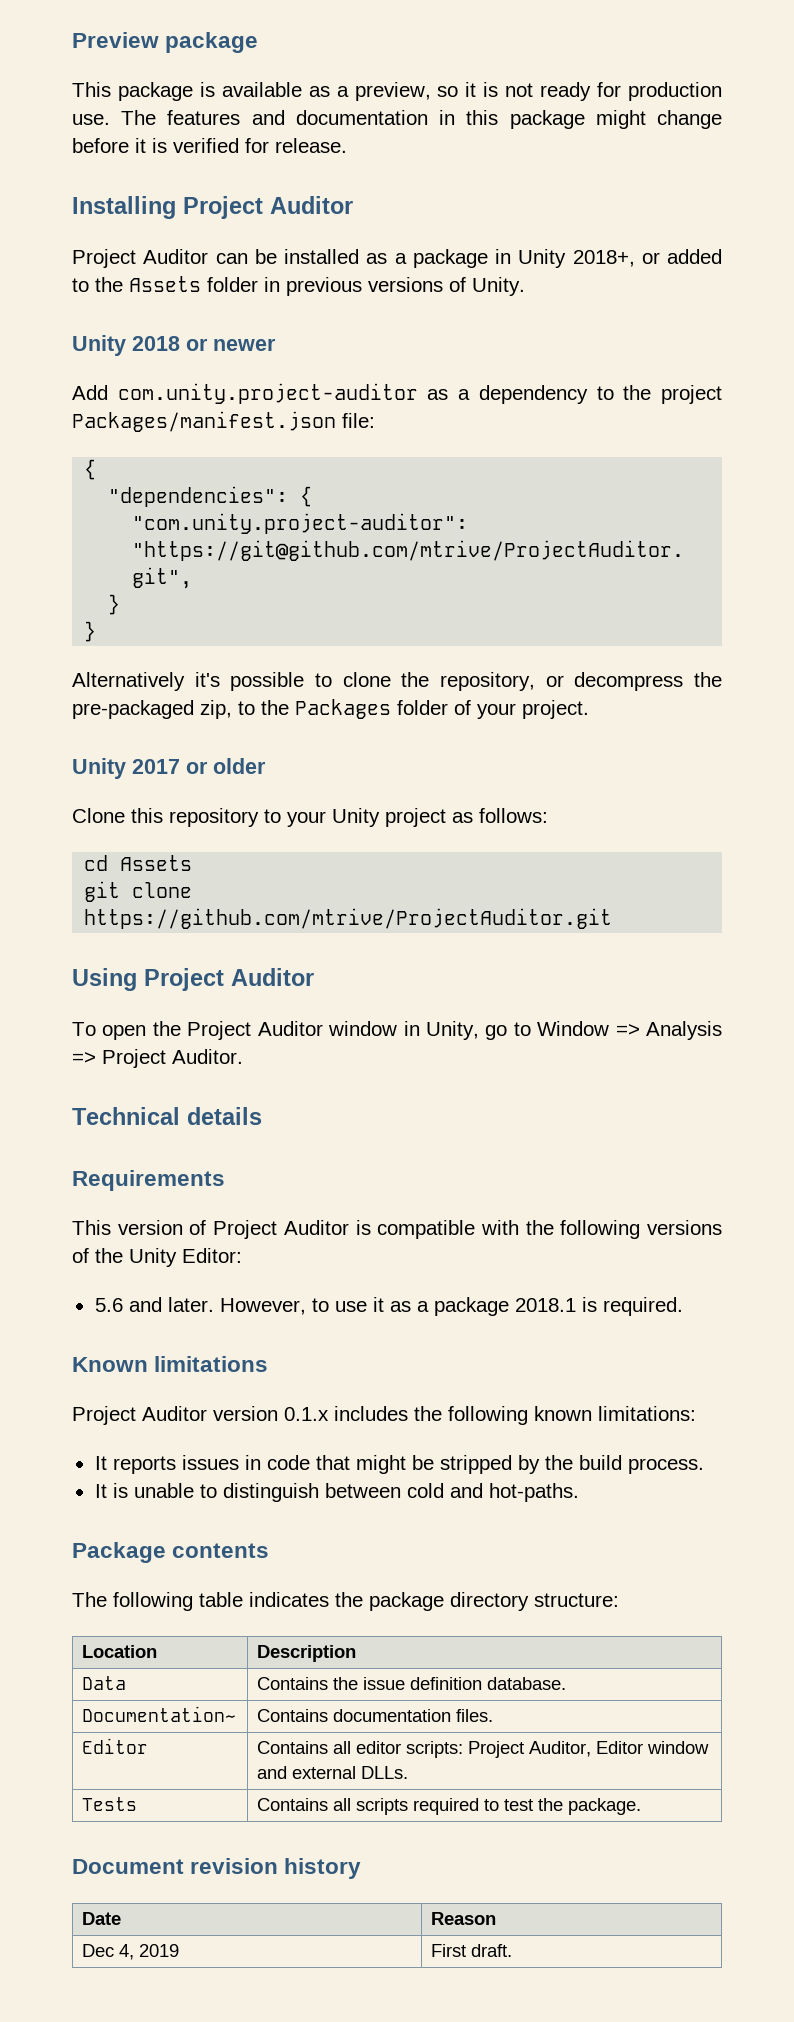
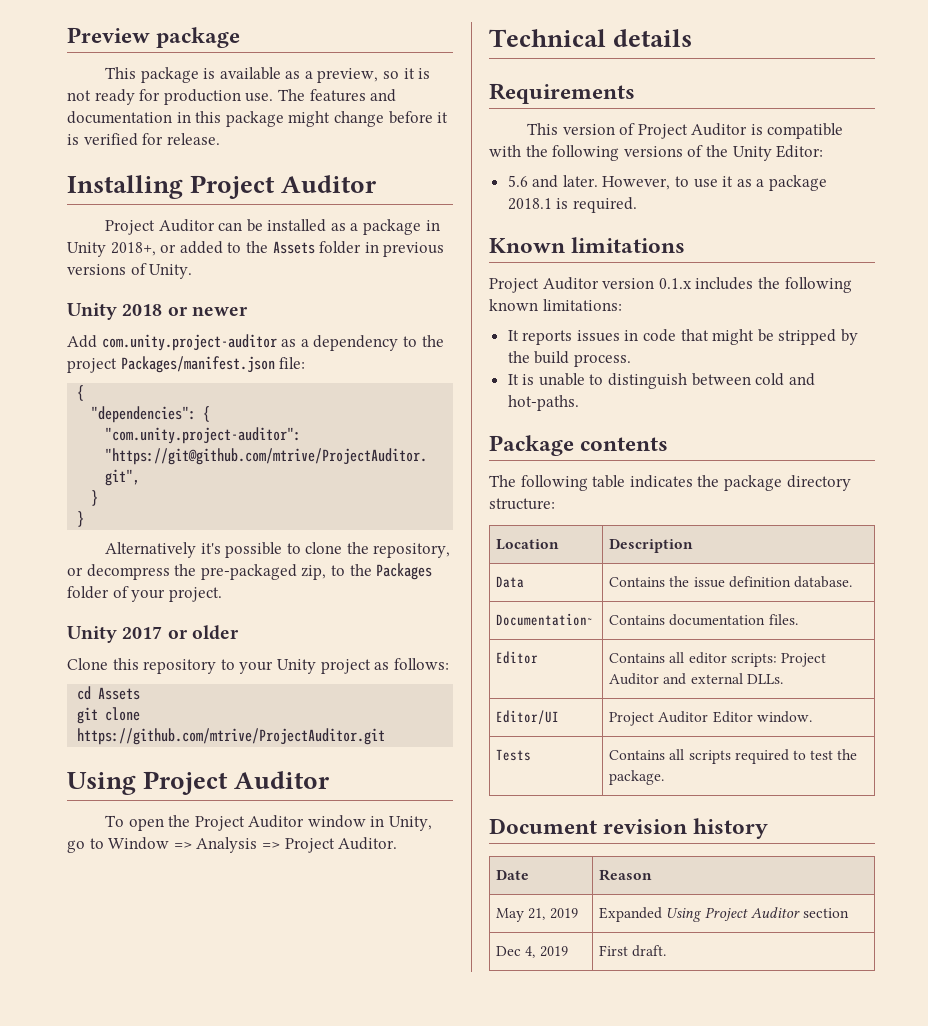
- Editor | Contains all editor scripts: Project Auditor, Editor window and external DLLs.
+ Editor | Contains all editor scripts: Project Auditor and external DLLs.
+ Editor/UI | Project Auditor Editor window.
+ May 21, 2019 | Expanded Using Project Auditor section

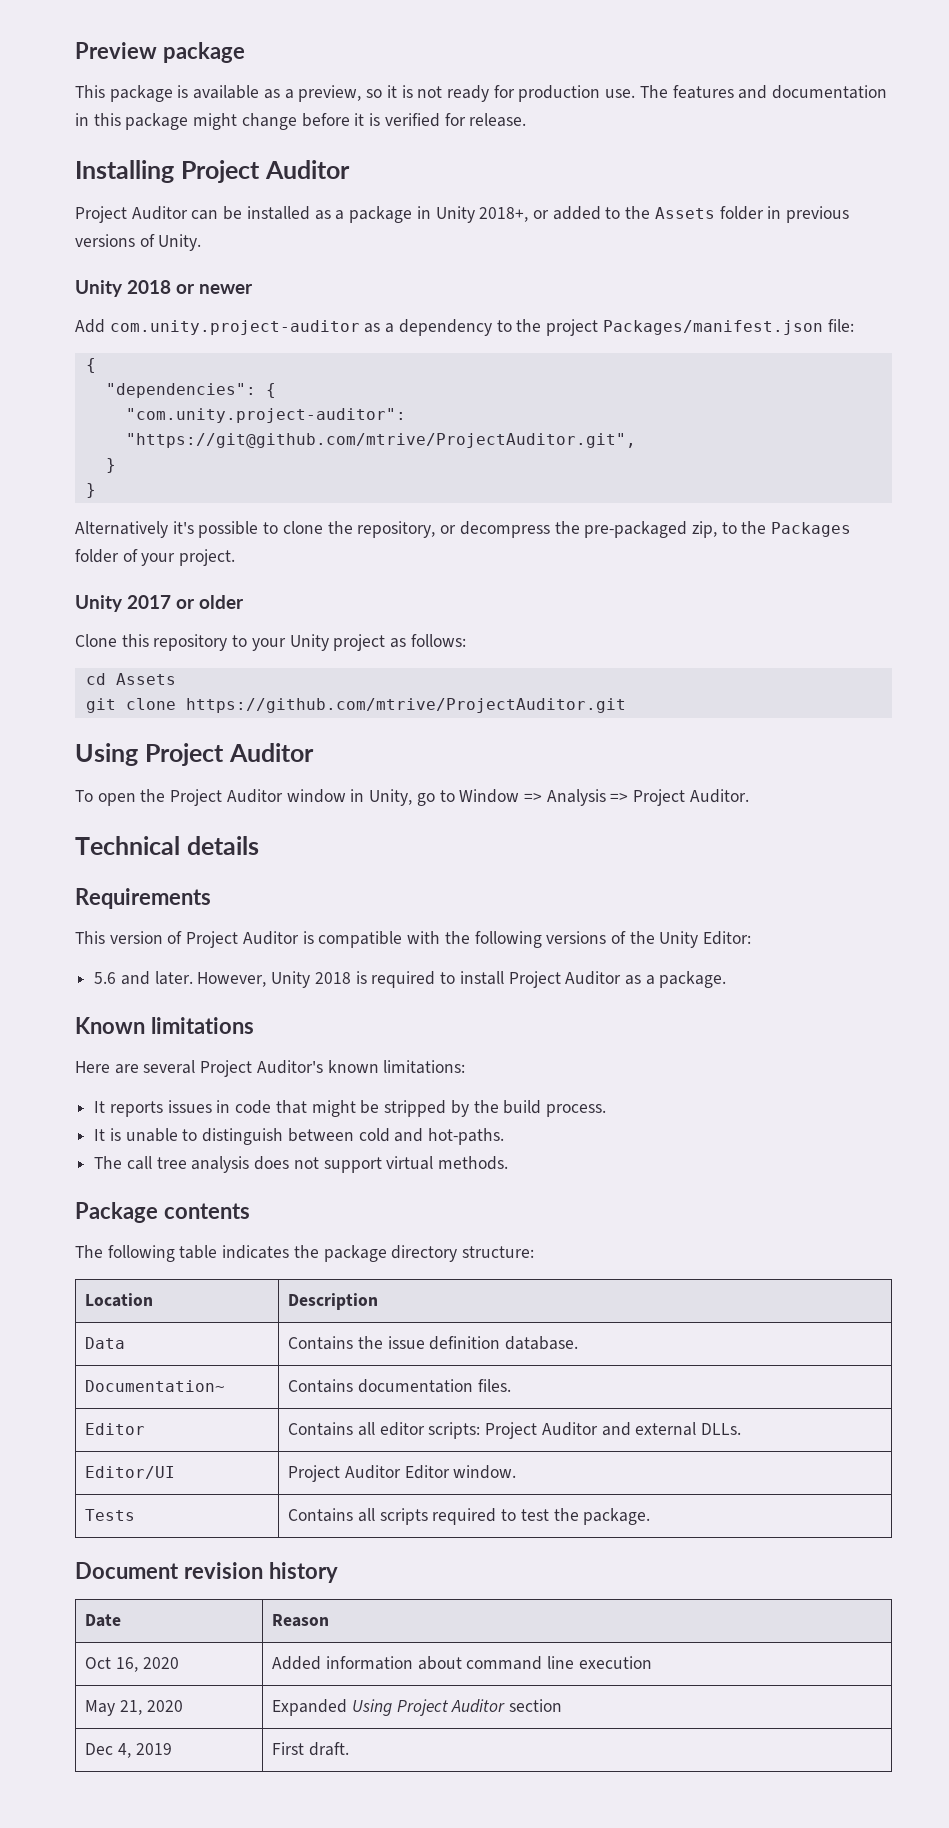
- However, to use it as a package 2018.1 is required.
+ However, Unity 2018 is required to install Project Auditor as a package.
  Known limitations
- Project Auditor version 0.1.x includes the following known limitations:
+ Here are several Project Auditor's known limitations:
+ The call tree analysis does not support virtual methods.
+ Oct 16, 2020 | Added information about command line execution
- May 21, 2019 | Expanded Using Project Auditor section
+ May 21, 2020 | Expanded Using Project Auditor section

